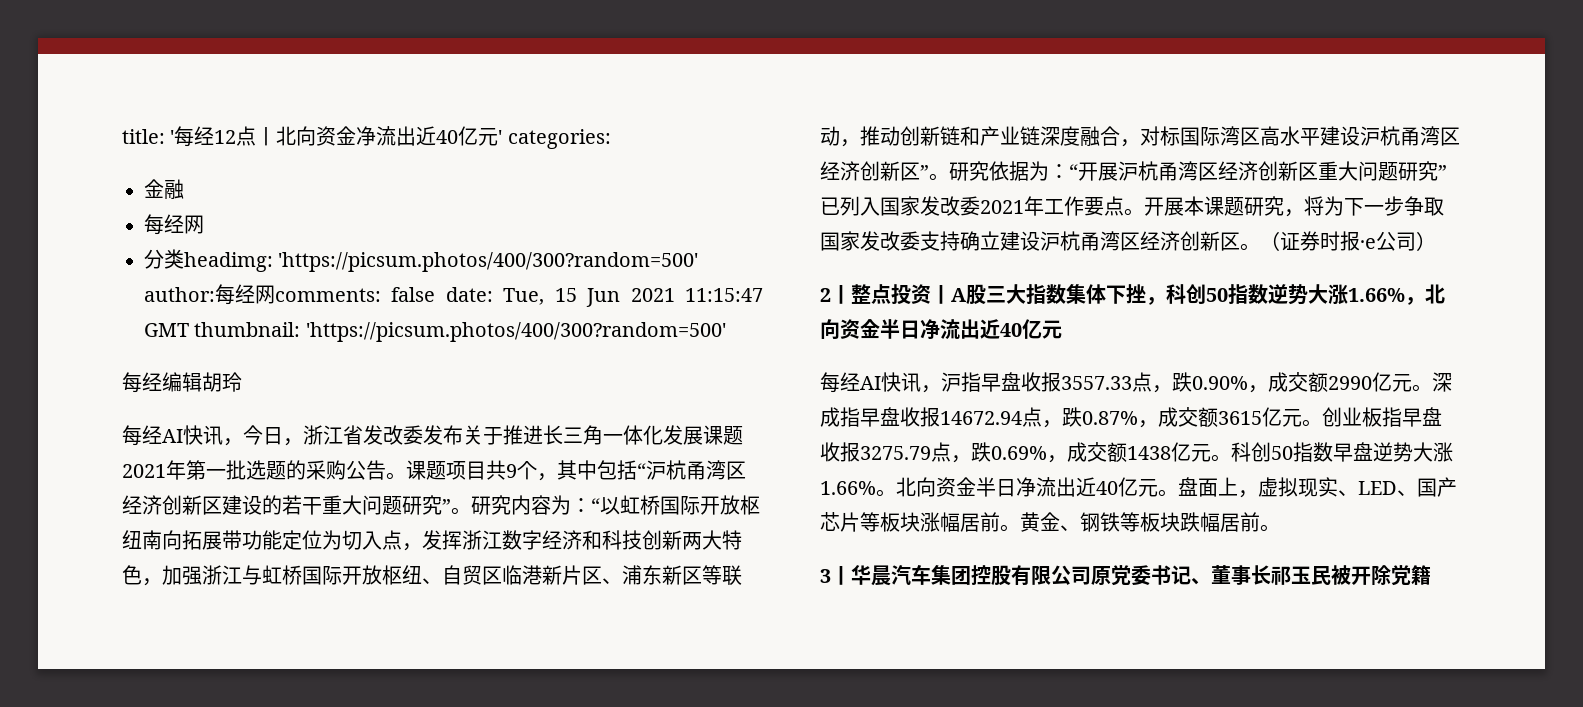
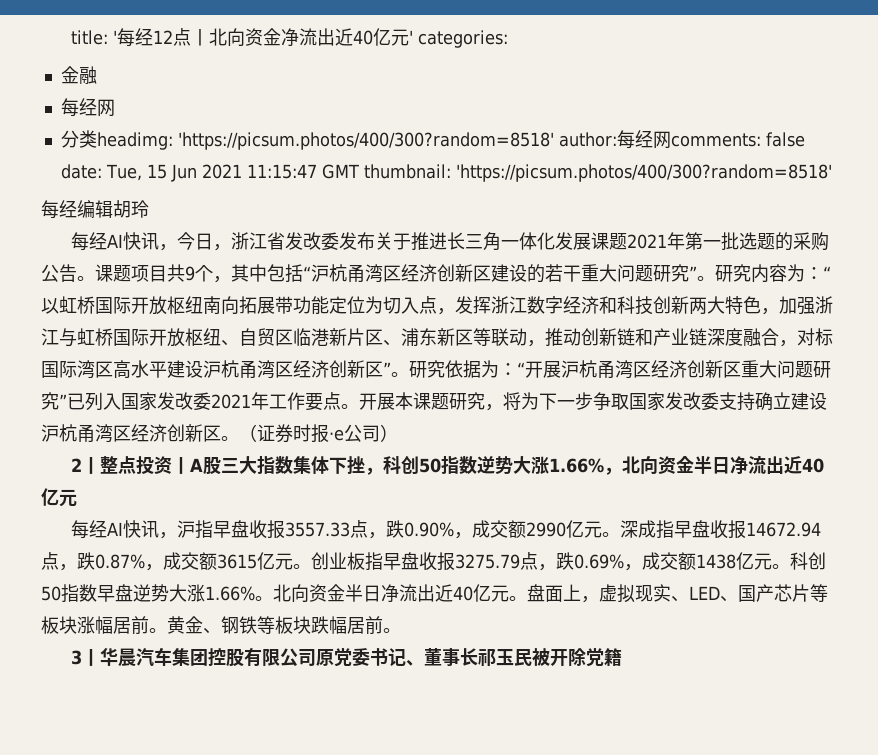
- 分类headimg: 'https://picsum.photos/400/300?random=500' author:每经网comments: false date: Tue, 15 Jun 2021 11:15:47 GMT thumbnail: 'https://picsum.photos/400/300?random=500'
+ 分类headimg: 'https://picsum.photos/400/300?random=8518' author:每经网comments: false date: Tue, 15 Jun 2021 11:15:47 GMT thumbnail: 'https://picsum.photos/400/300?random=8518'

